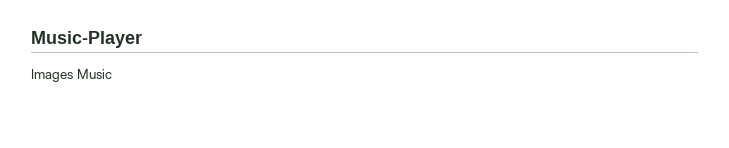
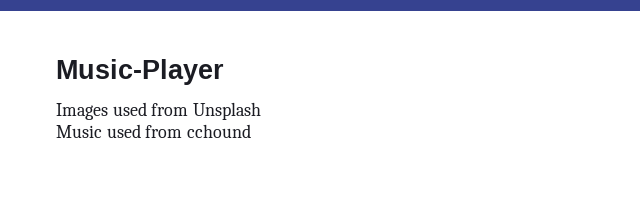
- Images Music
+ Images used from Unsplash
+ Music used from cchound

